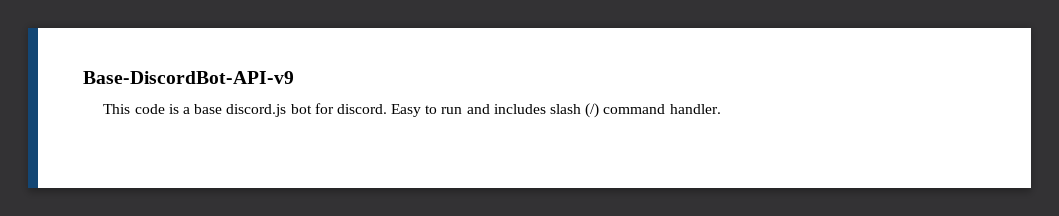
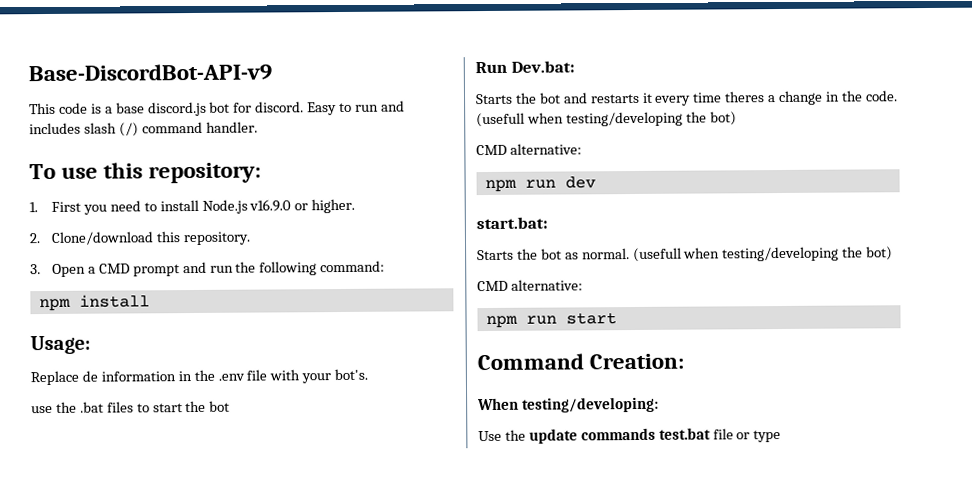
+ To use this repository:
+ 1. First you need to install Node.js v16.9.0 or higher.
+ 2. Clone/download this repository.
+ 3. Open a CMD prompt and run the following command:
+ npm install
+ Usage:
+ Replace de information in the .env file with your bot's.
+ use the .bat files to start the bot
+ Run Dev.bat:
+ Starts the bot and restarts it every time theres a change in the code. (usefull when testing/developing the bot)
+ CMD alternative:
+ npm run dev
+ start.bat:
+ Starts the bot as normal. (usefull when testing/developing the bot)
+ CMD alternative:
+ npm run start
+ Command Creation:
+ When testing/developing:
+ Use the update commands test.bat file or type

